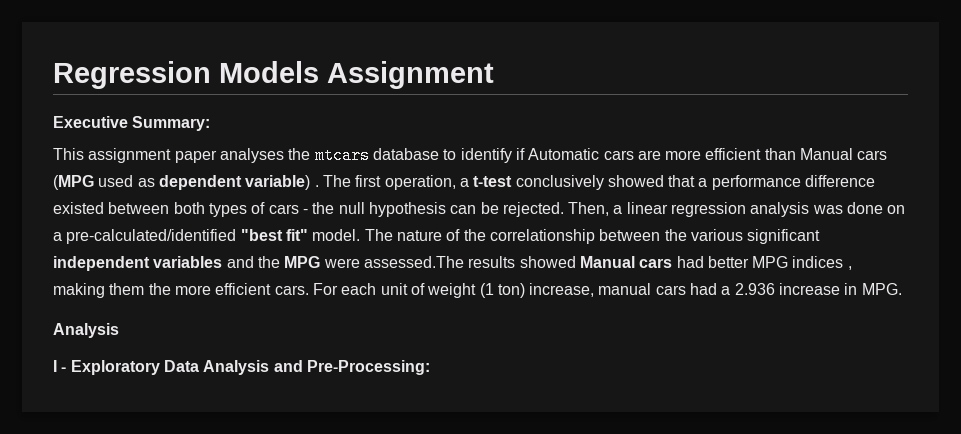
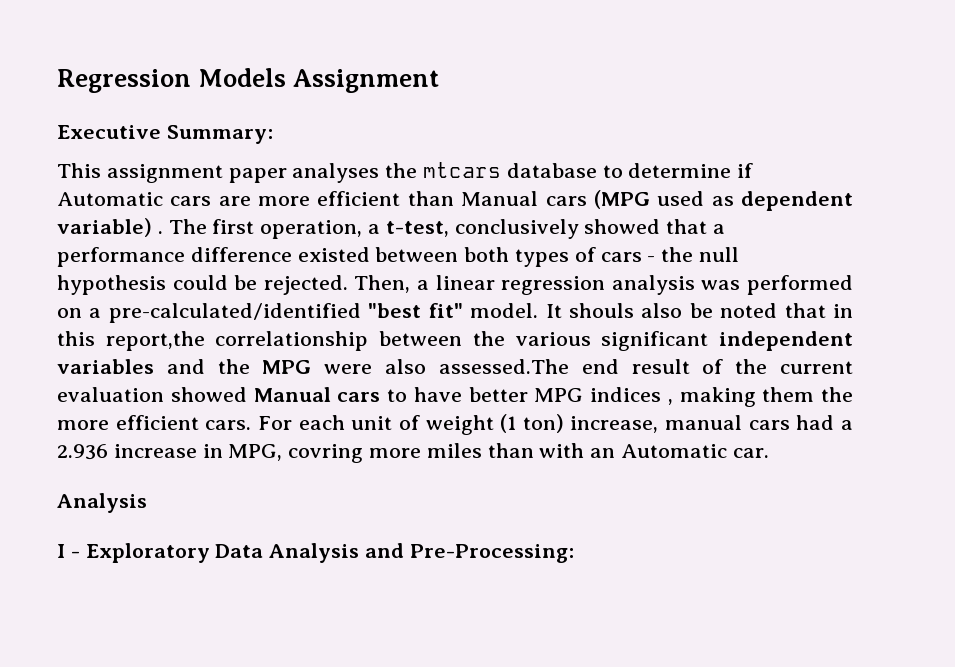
- This assignment paper analyses the mtcars database to identify if Automatic cars are more efficient than Manual cars (MPG used as dependent variable) .
+ This assignment paper analyses the mtcars database to determine if Automatic cars are more efficient than Manual cars (MPG used as dependent variable) .
- The first operation, a t-test conclusively showed that a performance difference existed between both types of cars - the null hypothesis can be rejected.
+ The first operation, a t-test, conclusively showed that a performance difference existed between both types of cars - the null hypothesis could be rejected.
- Then, a linear regression analysis was done on a pre-calculated/identified "best fit" model.
+ Then, a linear regression analysis was performed on a pre-calculated/identified "best fit" model.
- The nature of the correlationship between the various significant independent variables and the MPG were assessed.The results showed Manual cars had better MPG indices , making them the more efficient cars.
+ It shouls also be noted that in this report,the correlationship between the various significant independent variables and the MPG were also assessed.The end result of the current evaluation showed Manual cars to have better MPG indices , making them the more efficient cars.
- For each unit of weight (1 ton) increase, manual cars had a 2.936 increase in MPG.
+ For each unit of weight (1 ton) increase, manual cars had a 2.936 increase in MPG, covring more miles than with an Automatic car.

